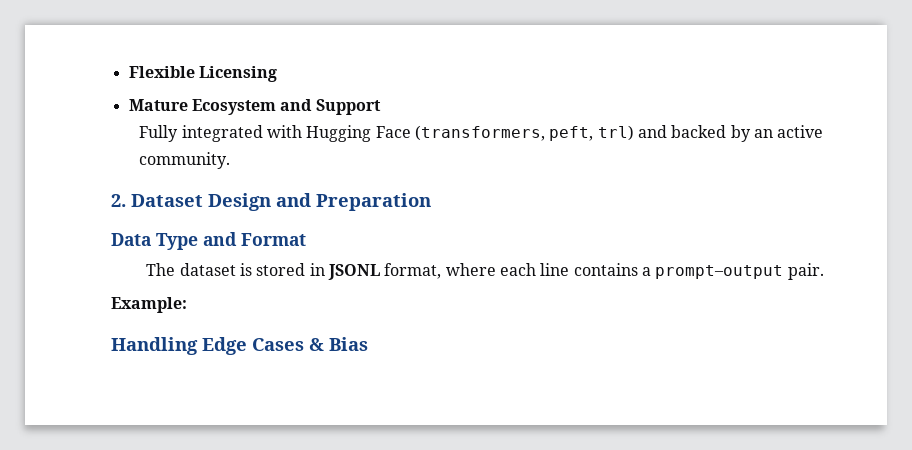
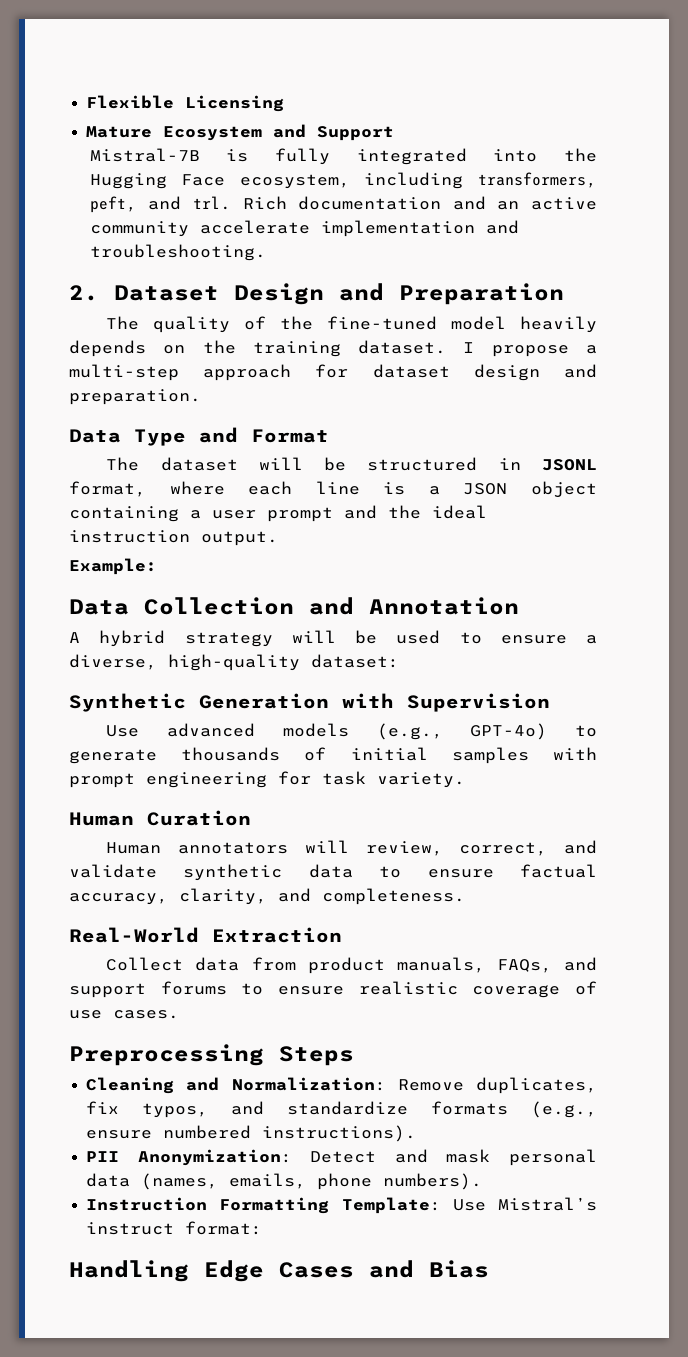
- Fully integrated with Hugging Face (transformers, peft, trl) and backed by an active community.
+ Mistral-7B is fully integrated into the Hugging Face ecosystem, including transformers, peft, and trl. Rich documentation and an active community accelerate implementation and troubleshooting.
+ The quality of the fine-tuned model heavily depends on the training dataset. I propose a multi-step approach for dataset design and preparation.
- The dataset is stored in JSONL format, where each line contains a prompt–output pair.
+ The dataset will be structured in JSONL format, where each line is a JSON object containing a user prompt and the ideal instruction output.
  Example:
+ Data Collection and Annotation
+ A hybrid strategy will be used to ensure a diverse, high-quality dataset:
+ Synthetic Generation with Supervision
+ Use advanced models (e.g., GPT-4o) to generate thousands of initial samples with prompt engineering for task variety.
+ Human Curation
+ Human annotators will review, correct, and validate synthetic data to ensure factual accuracy, clarity, and completeness.
+ Real-World Extraction
+ Collect data from product manuals, FAQs, and support forums to ensure realistic coverage of use cases.
+ Preprocessing Steps
+ Cleaning and Normalization: Remove duplicates, fix typos, and standardize formats (e.g., ensure numbered instructions).
+ PII Anonymization: Detect and mask personal data (names, emails, phone numbers).
+ Instruction Formatting Template: Use Mistral’s instruct format:
- Handling Edge Cases & Bias
+ Handling Edge Cases and Bias

